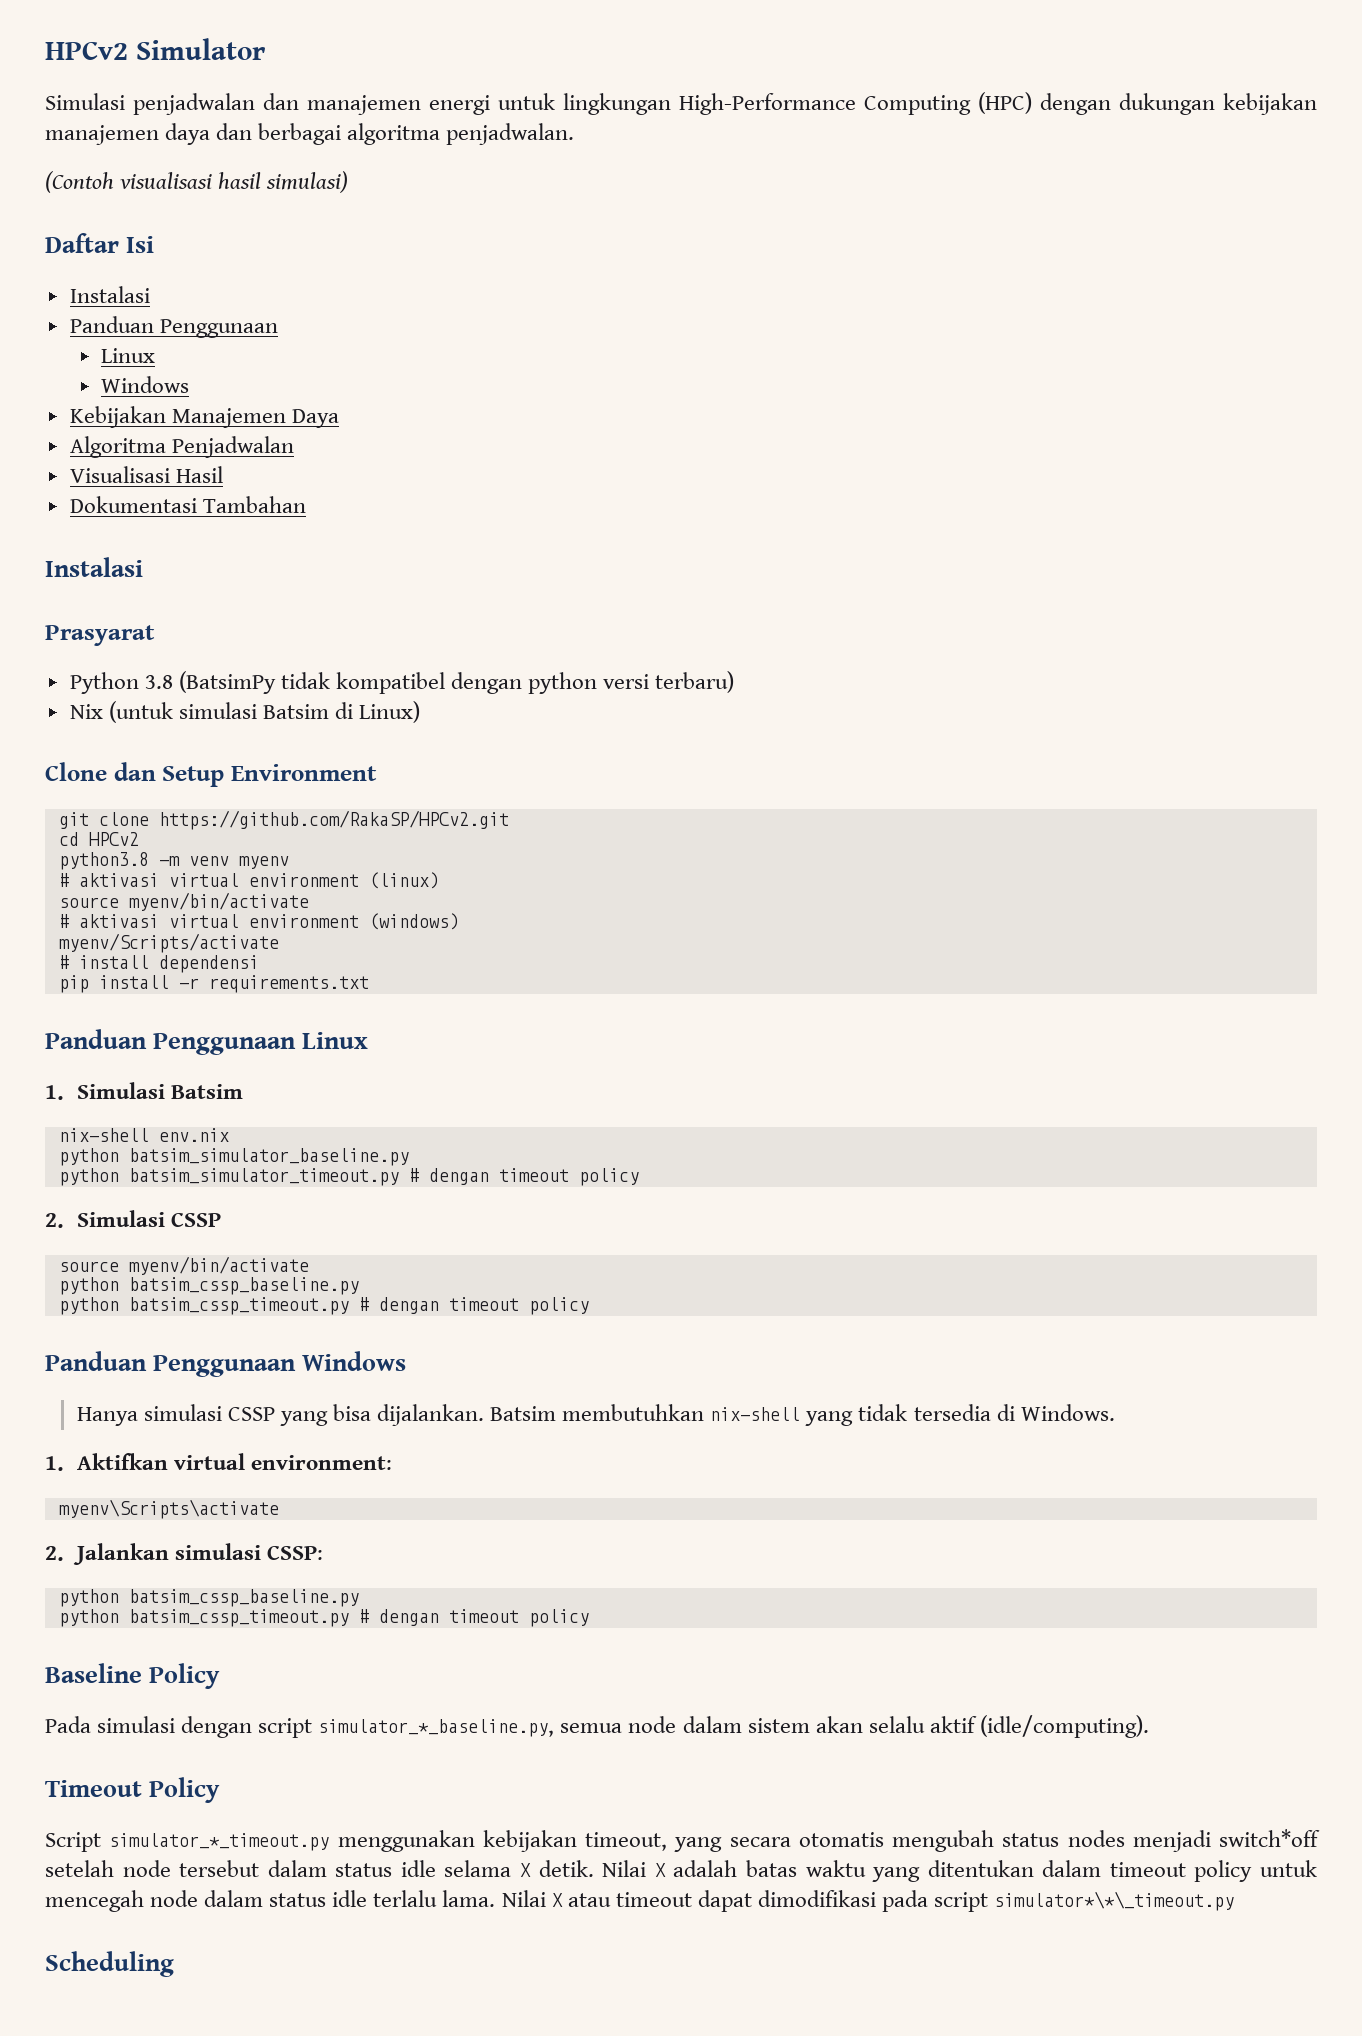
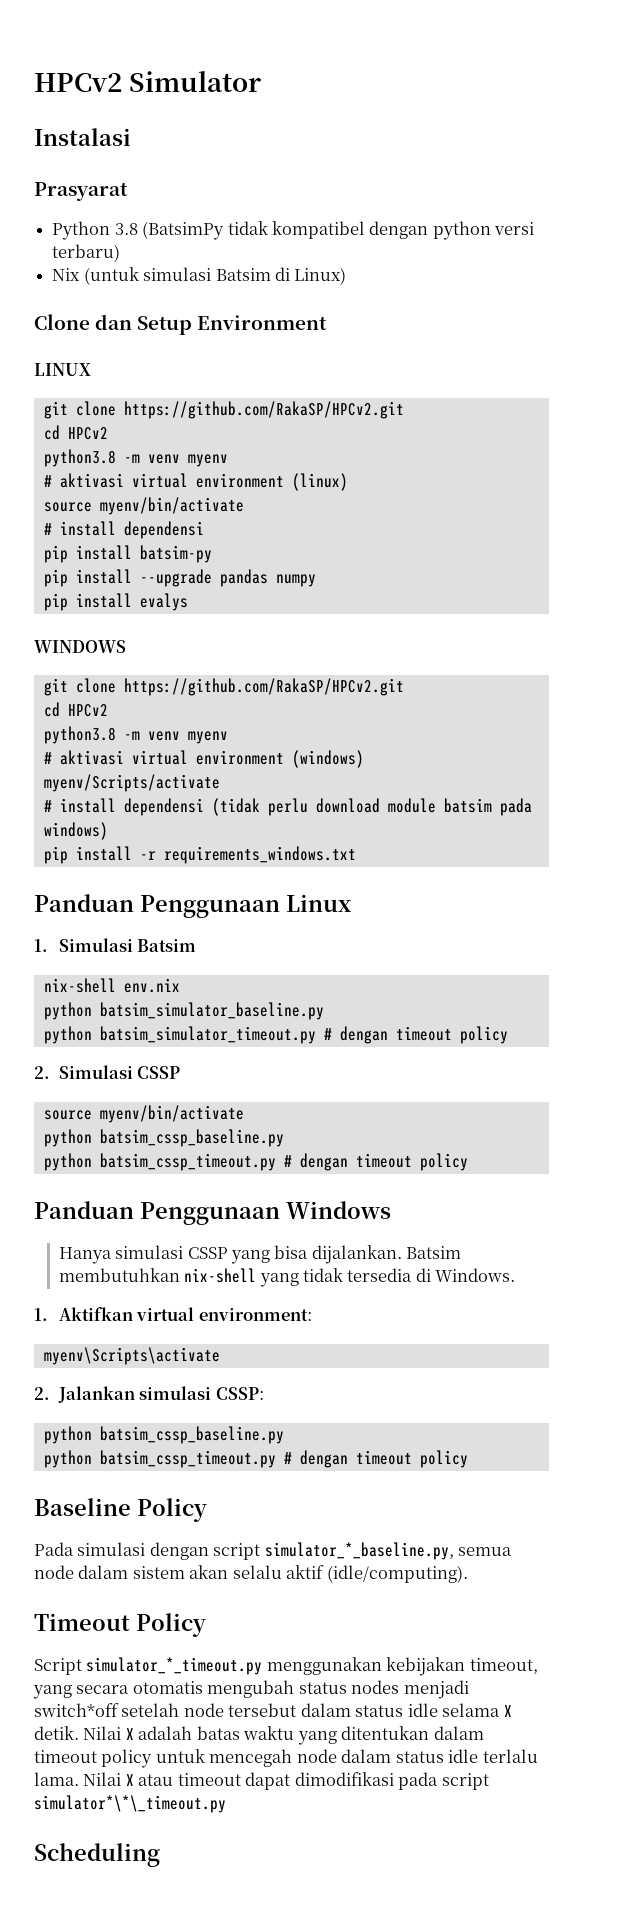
- Simulasi penjadwalan dan manajemen energi untuk lingkungan High-Performance Computing (HPC) dengan dukungan kebijakan manajemen daya dan berbagai algoritma penjadwalan.
- (Contoh visualisasi hasil simulasi)
- Daftar Isi
- Instalasi
- Panduan Penggunaan
- Linux
- Windows
- Kebijakan Manajemen Daya
- Algoritma Penjadwalan
- Visualisasi Hasil
- Dokumentasi Tambahan
+ LINUX
  # aktivasi virtual environment (linux)
  source myenv/bin/activate
+ # install dependensi
+ pip install batsim-py
+ pip install --upgrade pandas numpy
+ pip install evalys
+ WINDOWS
+ git clone https://github.com/RakaSP/HPCv2.git
+ cd HPCv2
+ python3.8 -m venv myenv
- # install dependensi
+ # install dependensi (tidak perlu download module batsim pada windows)
- pip install -r requirements.txt
+ pip install -r requirements_windows.txt

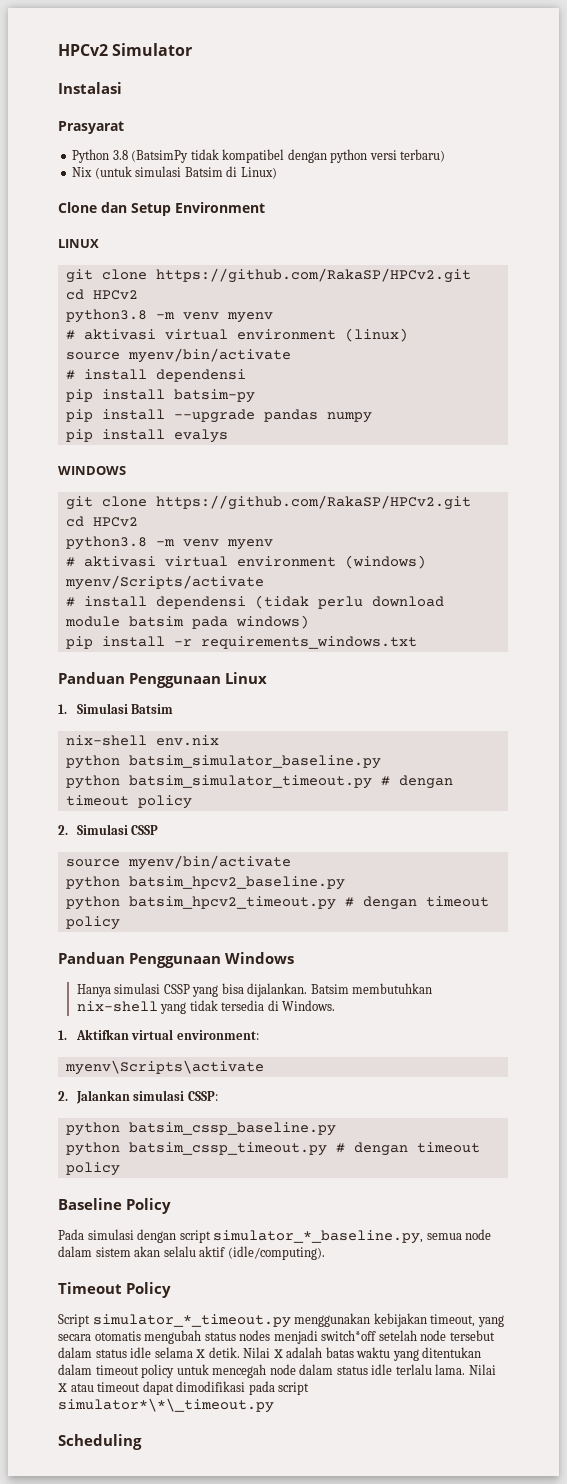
  2. Simulasi CSSP
  source myenv/bin/activate
- python batsim_cssp_baseline.py
- python batsim_cssp_timeout.py # dengan timeout policy
+ python batsim_hpcv2_baseline.py
+ python batsim_hpcv2_timeout.py # dengan timeout policy

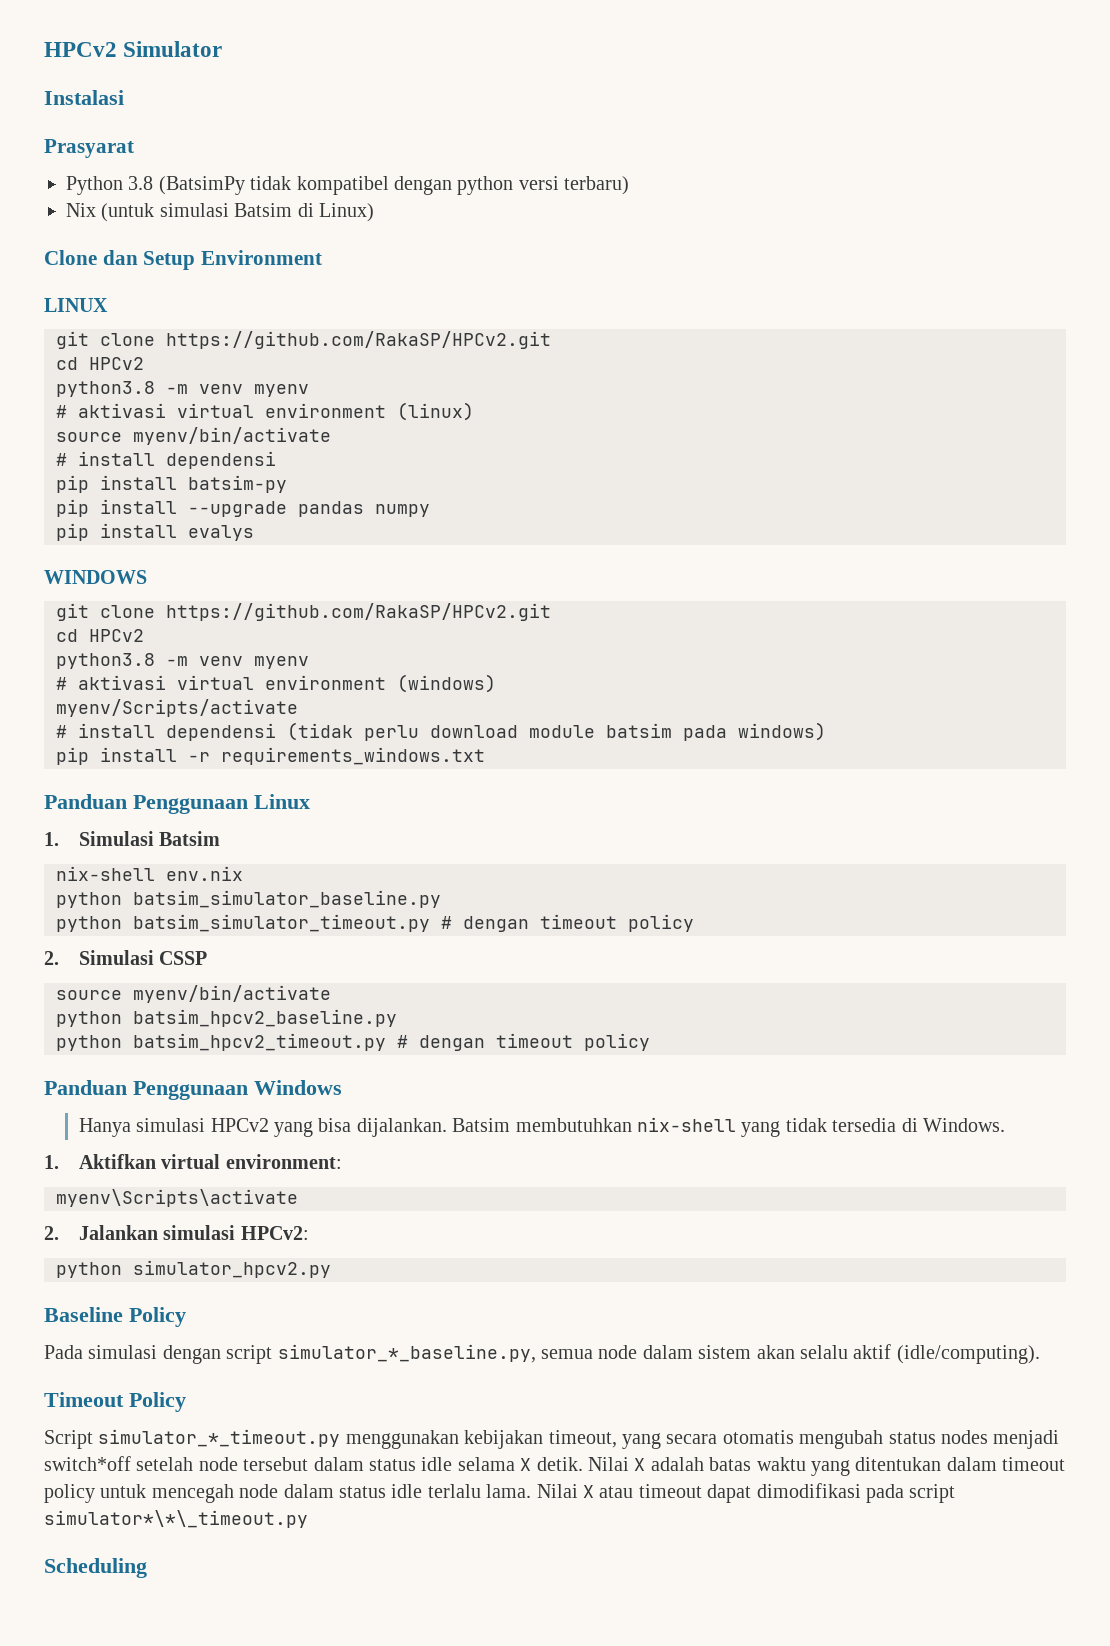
- Hanya simulasi CSSP yang bisa dijalankan.
+ Hanya simulasi HPCv2 yang bisa dijalankan.
- 2. Jalankan simulasi CSSP:
- python batsim_cssp_baseline.py
- python batsim_cssp_timeout.py # dengan timeout policy
+ 2. Jalankan simulasi HPCv2:
+ python simulator_hpcv2.py

